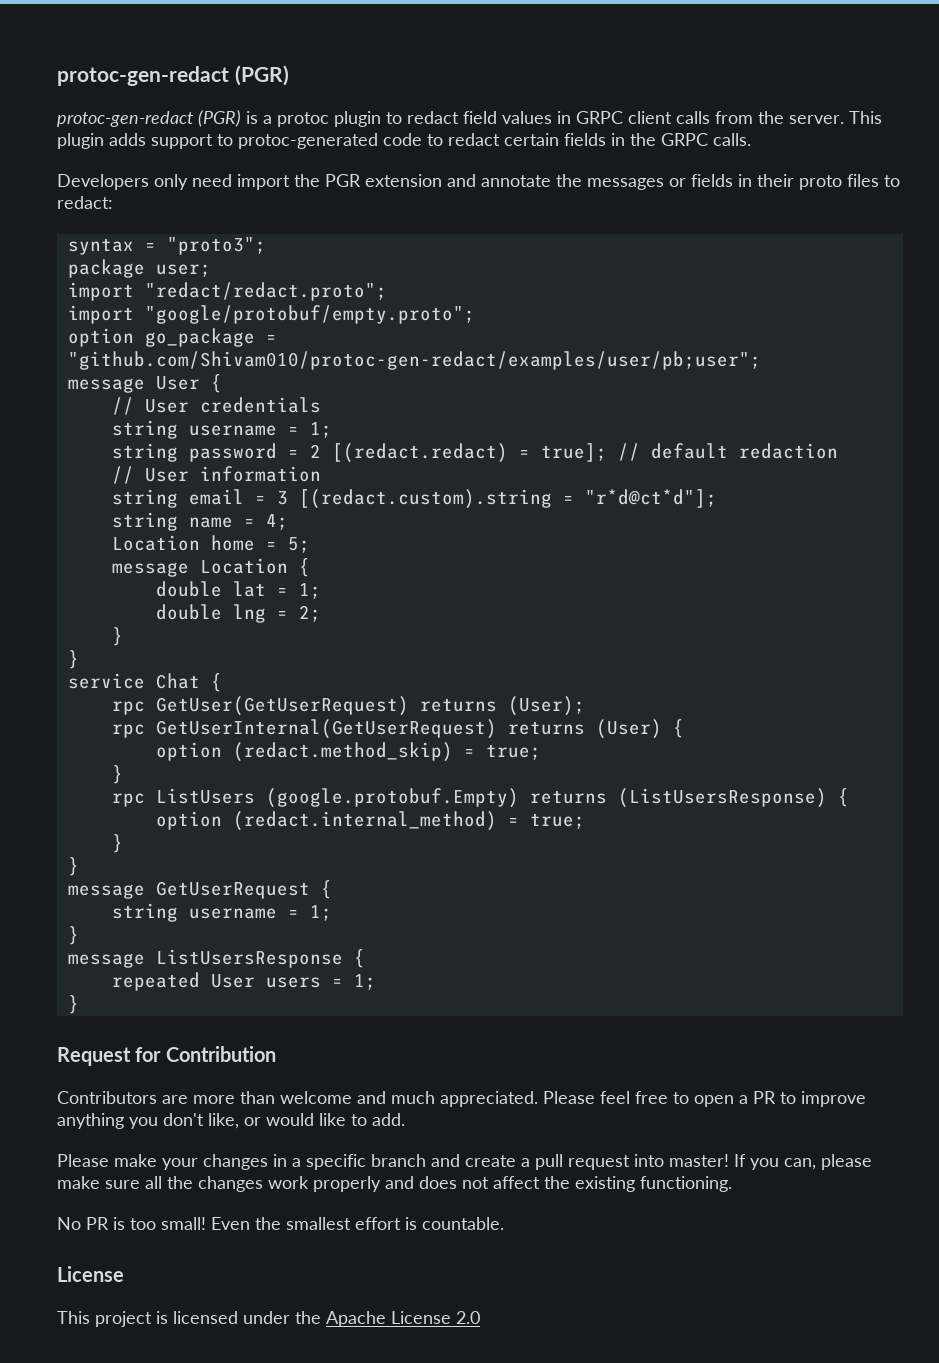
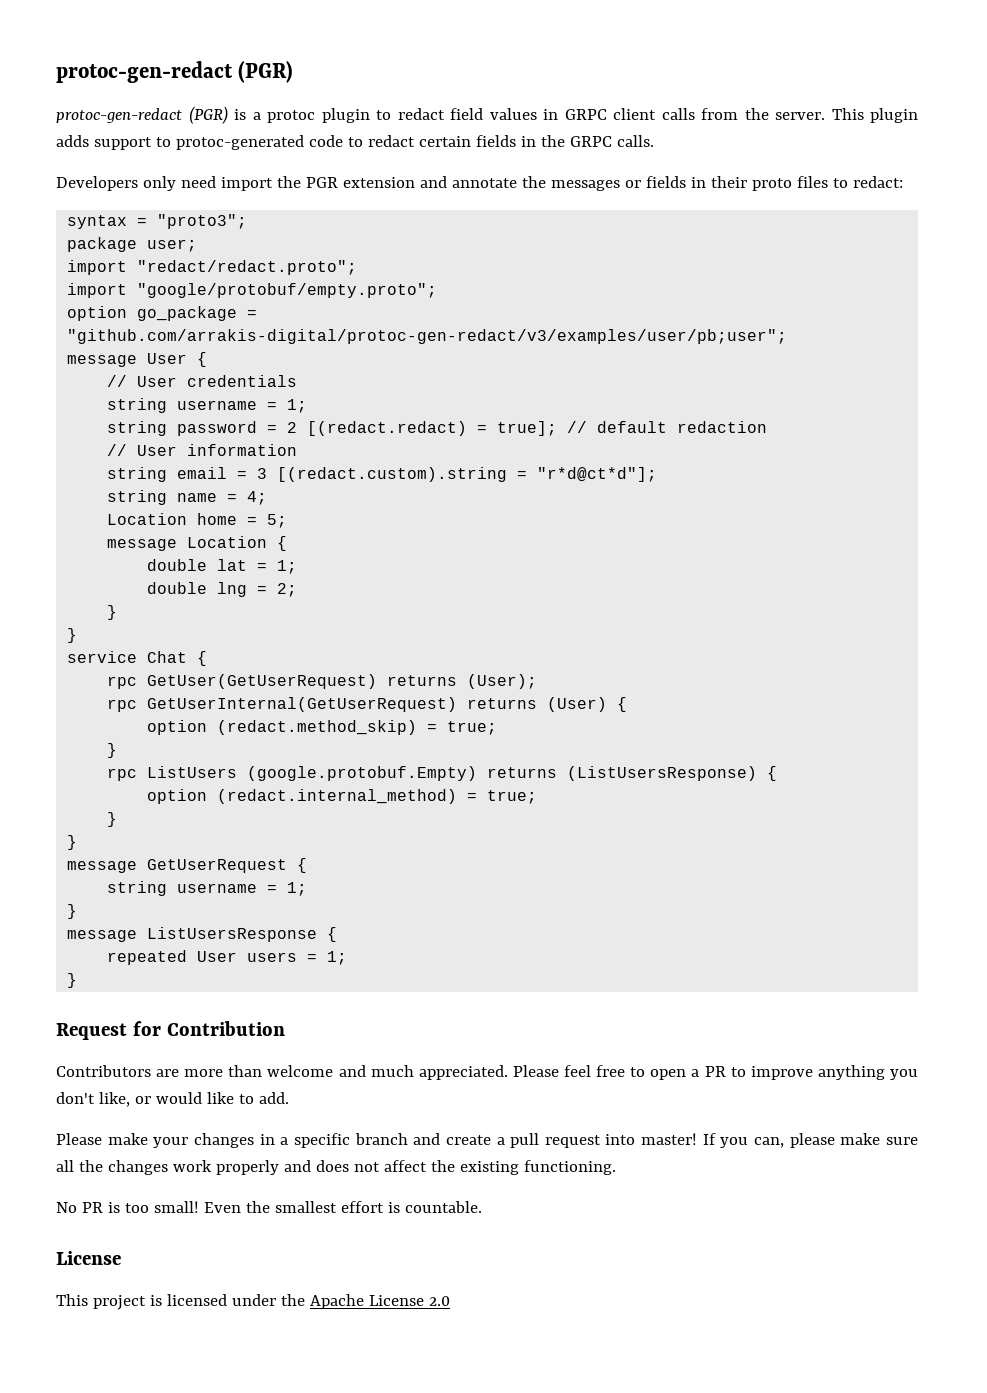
- option go_package = "github.com/Shivam010/protoc-gen-redact/examples/user/pb;user";
+ option go_package = "github.com/arrakis-digital/protoc-gen-redact/v3/examples/user/pb;user";

